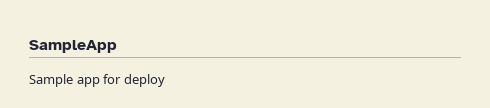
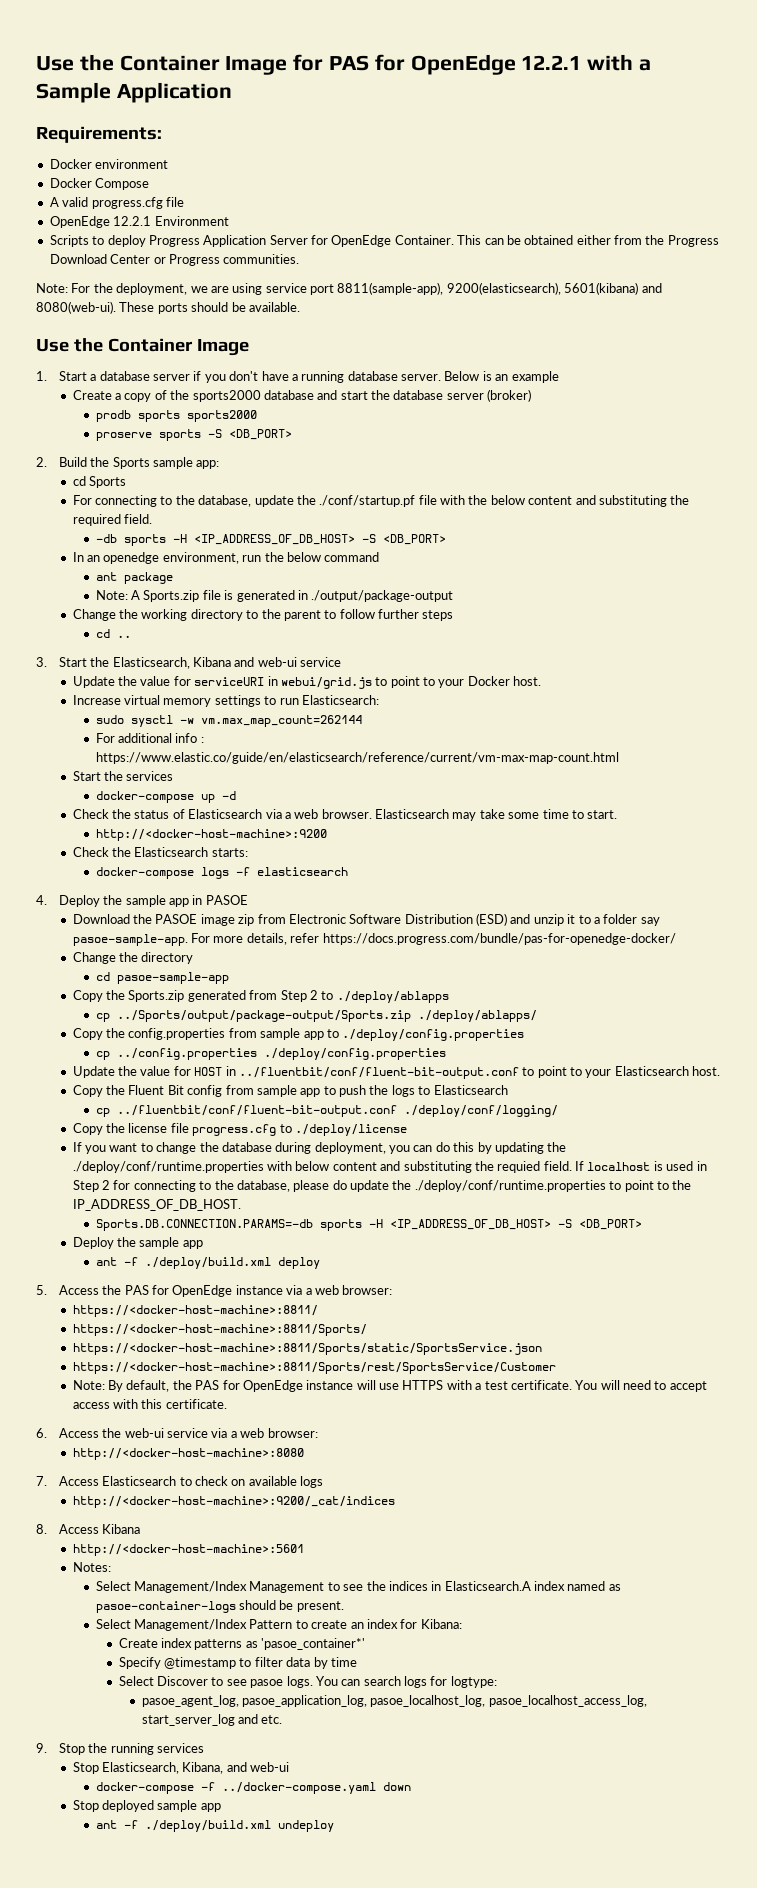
- SampleApp
- Sample app for deploy
+ Use the Container Image for PAS for OpenEdge 12.2.1 with a Sample Application
+ Requirements:
+ Docker environment
+ Docker Compose
+ A valid progress.cfg file
+ OpenEdge 12.2.1 Environment
+ Scripts to deploy Progress Application Server for OpenEdge Container. This can be obtained either from the Progress Download Center or Progress communities.
+ Note: For the deployment, we are using service port 8811(sample-app), 9200(elasticsearch), 5601(kibana) and 8080(web-ui). These ports should be available.
+ Use the Container Image
+ 1. Start a database server if you don't have a running database server. Below is an example
+ Create a copy of the sports2000 database and start the database server (broker)
+ prodb sports sports2000
+ proserve sports -S <DB_PORT>
+ 2. Build the Sports sample app:
+ cd Sports
+ For connecting to the database, update the ./conf/startup.pf file with the below content and substituting the required field.
+ -db sports -H <IP_ADDRESS_OF_DB_HOST> -S <DB_PORT>
+ In an openedge environment, run the below command
+ ant package
+ Note: A Sports.zip file is generated in ./output/package-output
+ Change the working directory to the parent to follow further steps
+ cd ..
+ 3. Start the Elasticsearch, Kibana and web-ui service
+ Update the value for serviceURI in webui/grid.js to point to your Docker host.
+ Increase virtual memory settings to run Elasticsearch:
+ sudo sysctl -w vm.max_map_count=262144
+ For additional info : https://www.elastic.co/guide/en/elasticsearch/reference/current/vm-max-map-count.html
+ Start the services
+ docker-compose up -d
+ Check the status of Elasticsearch via a web browser. Elasticsearch may take some time to start.
+ http://<docker-host-machine>:9200
+ Check the Elasticsearch starts:
+ docker-compose logs -f elasticsearch
+ 4. Deploy the sample app in PASOE
+ Download the PASOE image zip from Electronic Software Distribution (ESD) and unzip it to a folder say pasoe-sample-app. For more details, refer https://docs.progress.com/bundle/pas-for-openedge-docker/
+ Change the directory
+ cd pasoe-sample-app
+ Copy the Sports.zip generated from Step 2 to ./deploy/ablapps
+ cp ../Sports/output/package-output/Sports.zip ./deploy/ablapps/
+ Copy the config.properties from sample app to ./deploy/config.properties
+ cp ../config.properties ./deploy/config.properties
+ Update the value for HOST in ../fluentbit/conf/fluent-bit-output.conf to point to your Elasticsearch host.
+ Copy the Fluent Bit config from sample app to push the logs to Elasticsearch
+ cp ../fluentbit/conf/fluent-bit-output.conf ./deploy/conf/logging/
+ Copy the license file progress.cfg to ./deploy/license
+ If you want to change the database during deployment, you can do this by updating the ./deploy/conf/runtime.properties with below content and substituting the requied field. If localhost is used in Step 2 for connecting to the database, please do update the ./deploy/conf/runtime.properties to point to the IP_ADDRESS_OF_DB_HOST.
+ Sports.DB.CONNECTION.PARAMS=-db sports -H <IP_ADDRESS_OF_DB_HOST> -S <DB_PORT>
+ Deploy the sample app
+ ant -f ./deploy/build.xml deploy
+ 5. Access the PAS for OpenEdge instance via a web browser:
+ https://<docker-host-machine>:8811/
+ https://<docker-host-machine>:8811/Sports/
+ https://<docker-host-machine>:8811/Sports/static/SportsService.json
+ https://<docker-host-machine>:8811/Sports/rest/SportsService/Customer
+ Note: By default, the PAS for OpenEdge instance will use HTTPS with a test certificate. You will need to accept access with this certificate.
+ 6. Access the web-ui service via a web browser:
+ http://<docker-host-machine>:8080
+ 7. Access Elasticsearch to check on available logs
+ http://<docker-host-machine>:9200/_cat/indices
+ 8. Access Kibana
+ http://<docker-host-machine>:5601
+ Notes:
+ Select Management/Index Management to see the indices in Elasticsearch.A index named as pasoe-container-logs should be present.
+ Select Management/Index Pattern to create an index for Kibana:
+ Create index patterns as 'pasoe_container*'
+ Specify @timestamp to filter data by time
+ Select Discover to see pasoe logs. You can search logs for logtype:
+ pasoe_agent_log, pasoe_application_log, pasoe_localhost_log, pasoe_localhost_access_log, start_server_log and etc.
+ 9. Stop the running services
+ Stop Elasticsearch, Kibana, and web-ui
+ docker-compose -f ../docker-compose.yaml down
+ Stop deployed sample app
+ ant -f ./deploy/build.xml undeploy

